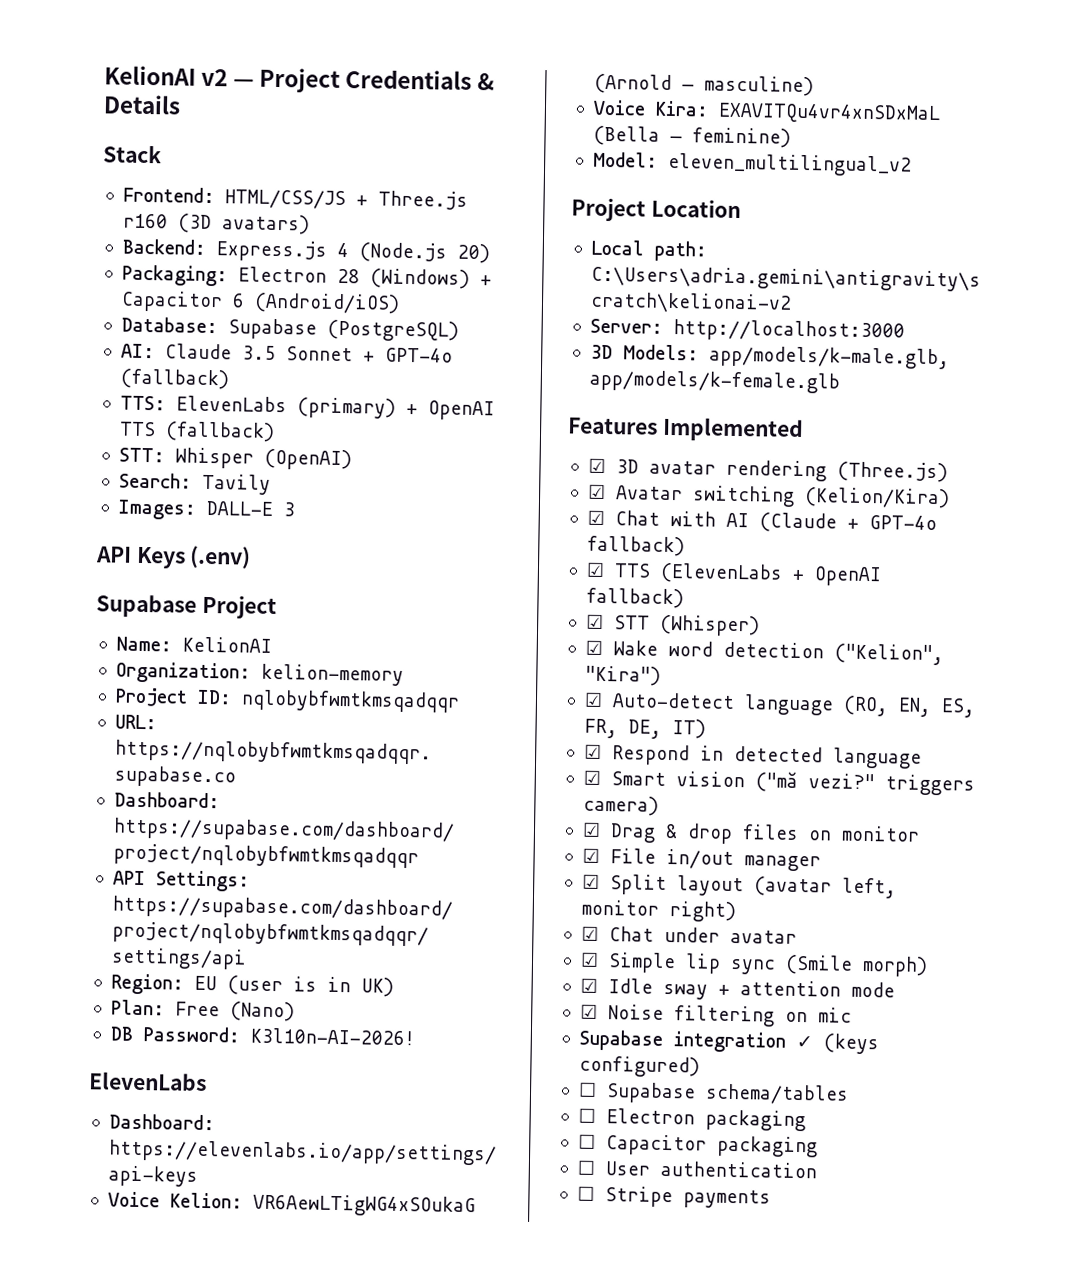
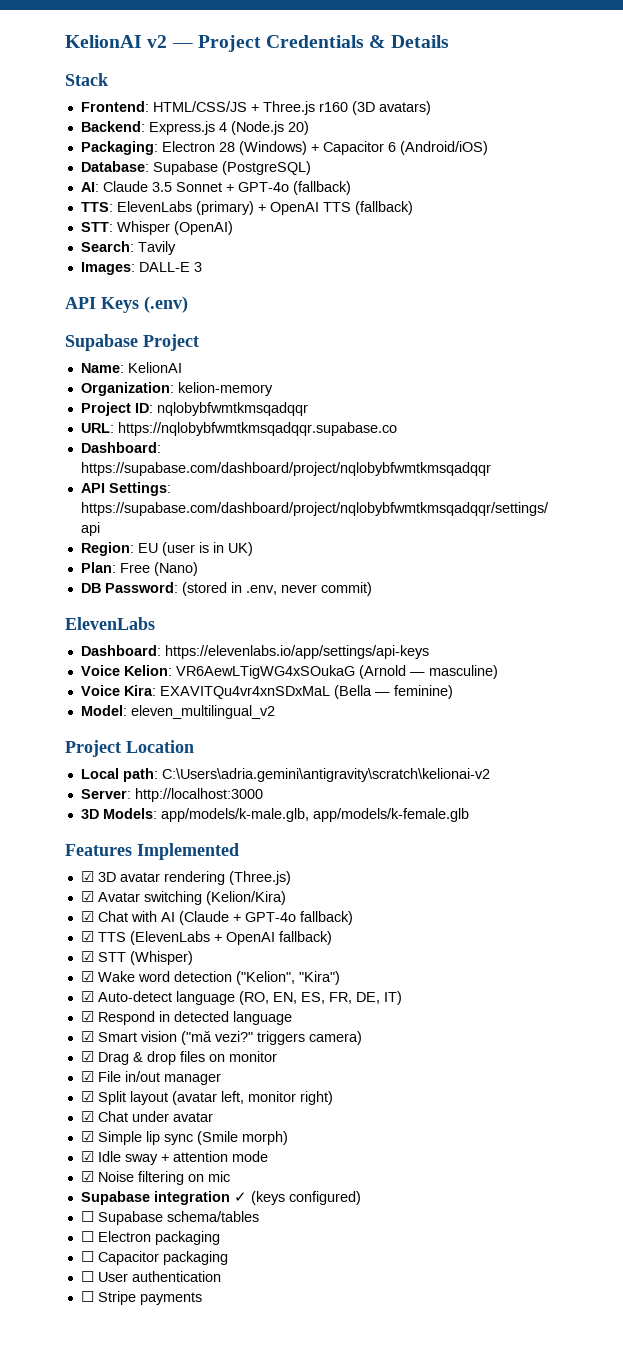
- DB Password: K3l10n-AI-2026!
+ DB Password: (stored in .env, never commit)

